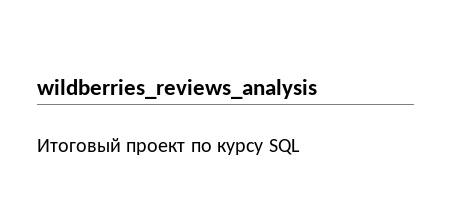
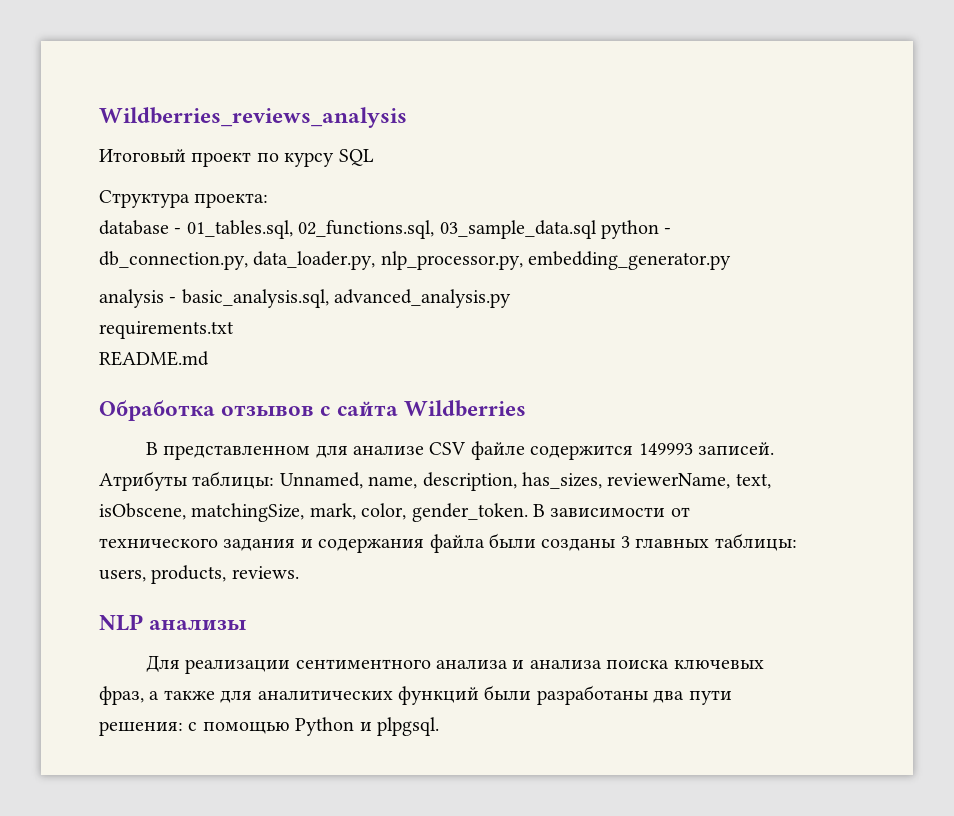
- wildberries_reviews_analysis
+ Wildberries_reviews_analysis
+ Структура проекта:
+ database - 01_tables.sql, 02_functions.sql, 03_sample_data.sql python - db_connection.py, data_loader.py, nlp_processor.py, embedding_generator.py
+ analysis - basic_analysis.sql, advanced_analysis.py
+ requirements.txt
+ README.md
+ Обработка отзывов с сайта Wildberries
+ В представленном для анализе CSV файле содержится 149993 записей. Атрибуты таблицы: Unnamed, name, description, has_sizes, reviewerName, text, isObscene, matchingSize, mark, color, gender_token. В зависимости от технического задания и содержания файла были созданы 3 главных таблицы: users, products, reviews.
+ NLP анализы
+ Для реализации сентиментного анализа и анализа поиска ключевых фраз, а также для аналитических функций были разработаны два пути решения: с помощью Python и plpgsql.

